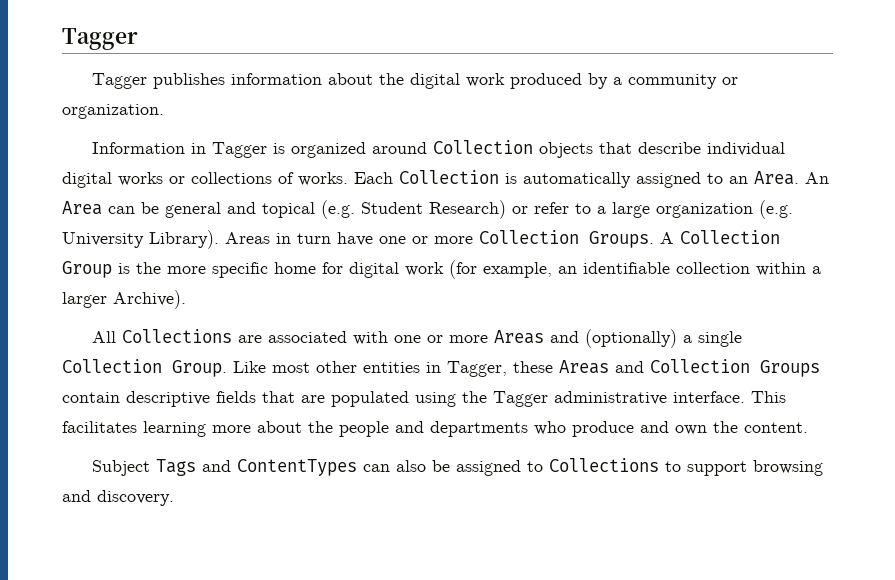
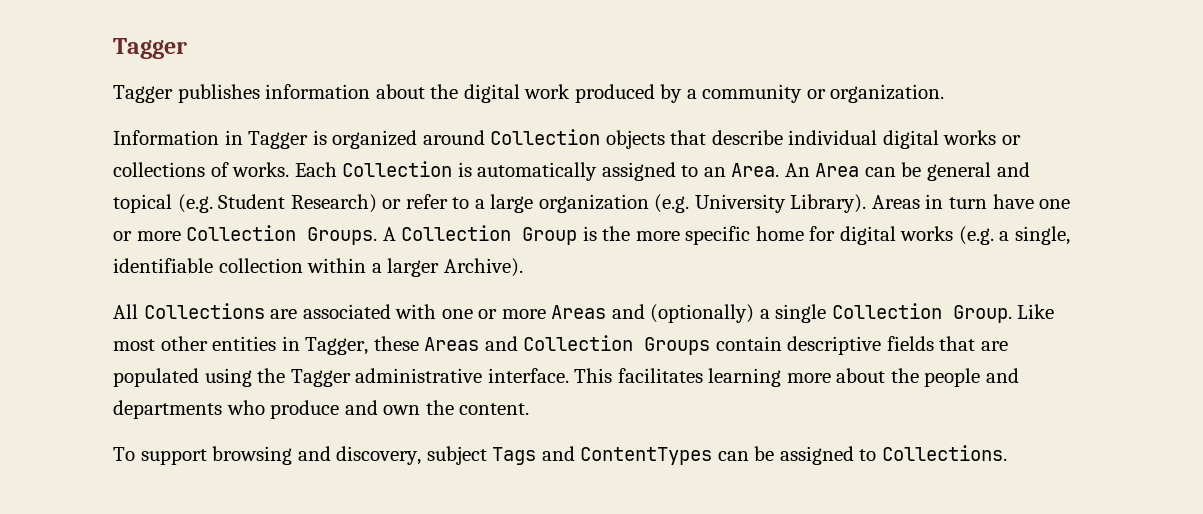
- A Collection Group is the more specific home for digital work (for example, an identifiable collection within a larger Archive).
+ A Collection Group is the more specific home for digital works (e.g. a single, identifiable collection within a larger Archive).
- Subject Tags and ContentTypes can also be assigned to Collections to support browsing and discovery.
+ To support browsing and discovery, subject Tags and ContentTypes can be assigned to Collections.

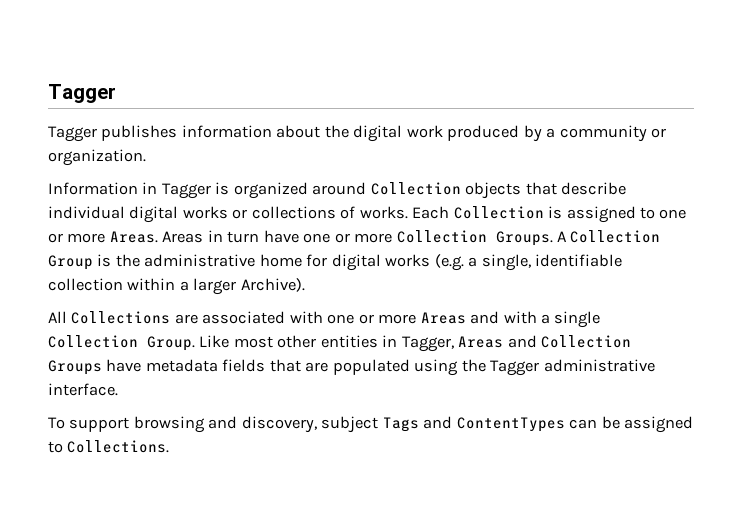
- Each Collection is automatically assigned to an Area. An Area can be general and topical (e.g. Student Research) or refer to a large organization (e.g. University Library).
+ Each Collection is assigned to one or more Areas.
- A Collection Group is the more specific home for digital works (e.g. a single, identifiable collection within a larger Archive).
+ A Collection Group is the administrative home for digital works (e.g. a single, identifiable collection within a larger Archive).
- All Collections are associated with one or more Areas and (optionally) a single Collection Group.
+ All Collections are associated with one or more Areas and with a single Collection Group.
- Like most other entities in Tagger, these Areas and Collection Groups contain descriptive fields that are populated using the Tagger administrative interface. This facilitates learning more about the people and departments who produce and own the content.
+ Like most other entities in Tagger, Areas and Collection Groups have metadata fields that are populated using the Tagger administrative interface.

